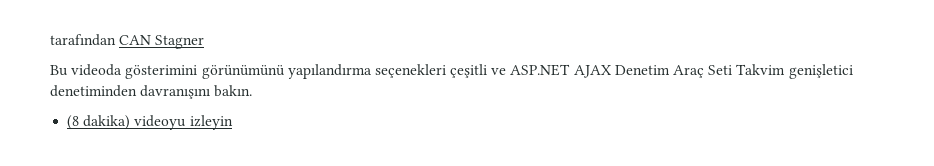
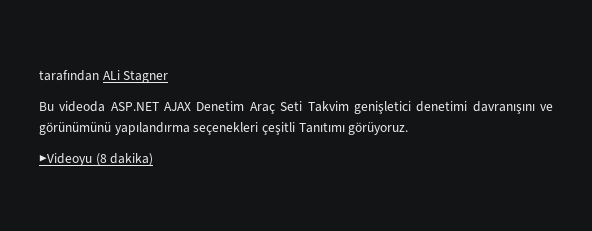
- tarafından CAN Stagner
+ tarafından ALi Stagner
- Bu videoda gösterimini görünümünü yapılandırma seçenekleri çeşitli ve ASP.NET AJAX Denetim Araç Seti Takvim genişletici denetiminden davranışını bakın.
- (8 dakika) videoyu izleyin
+ Bu videoda ASP.NET AJAX Denetim Araç Seti Takvim genişletici denetimi davranışını ve görünümünü yapılandırma seçenekleri çeşitli Tanıtımı görüyoruz.
+ ▶Videoyu (8 dakika)

